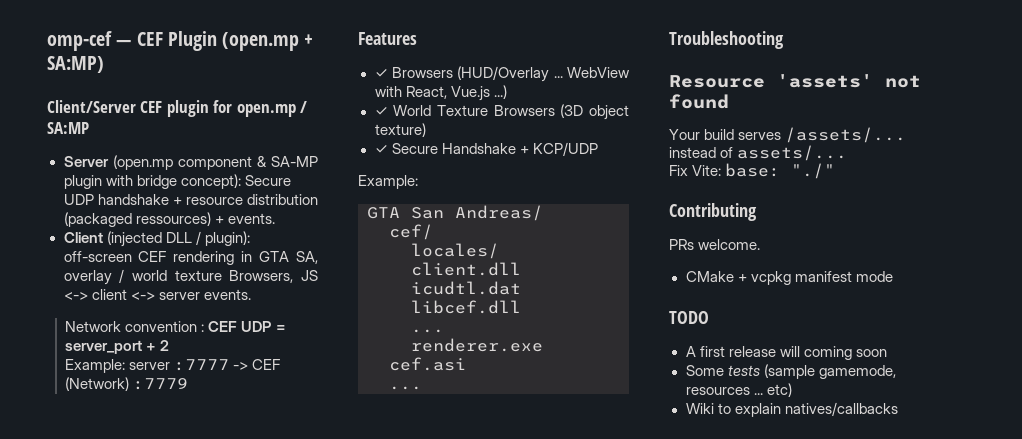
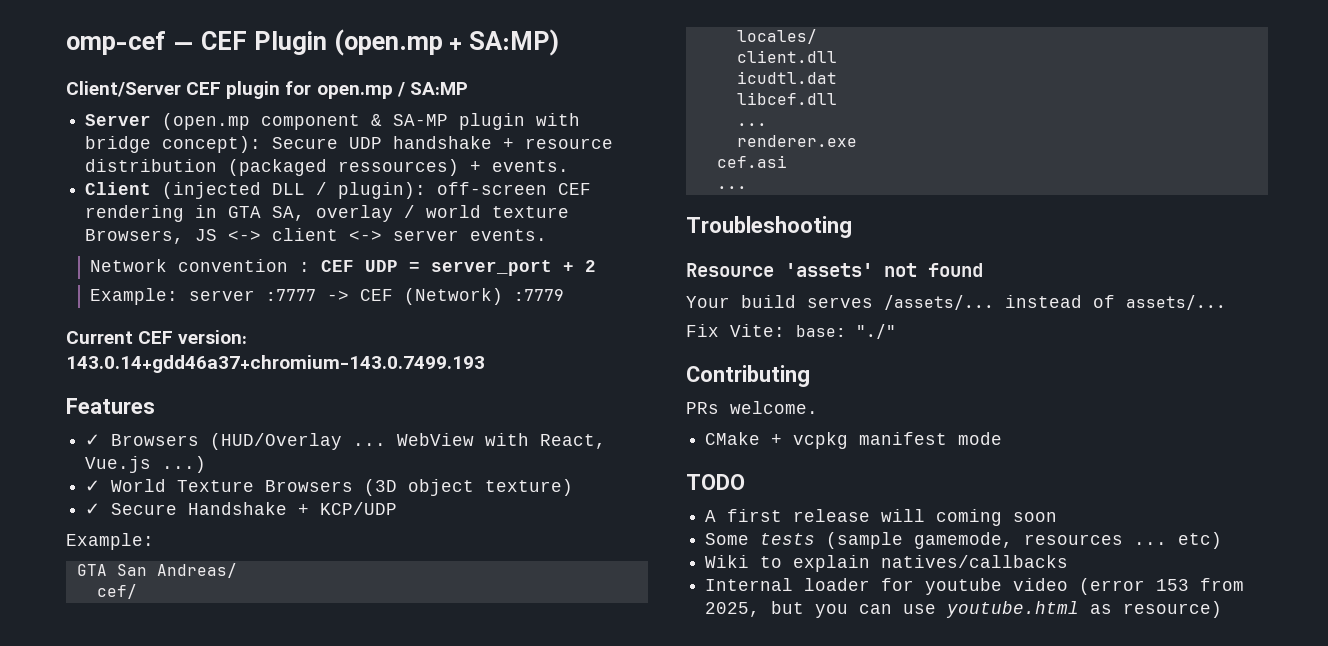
+ Current CEF version: 143.0.14+gdd46a37+chromium-143.0.7499.193
+ Internal loader for youtube video (error 153 from 2025, but you can use youtube.html as resource)

